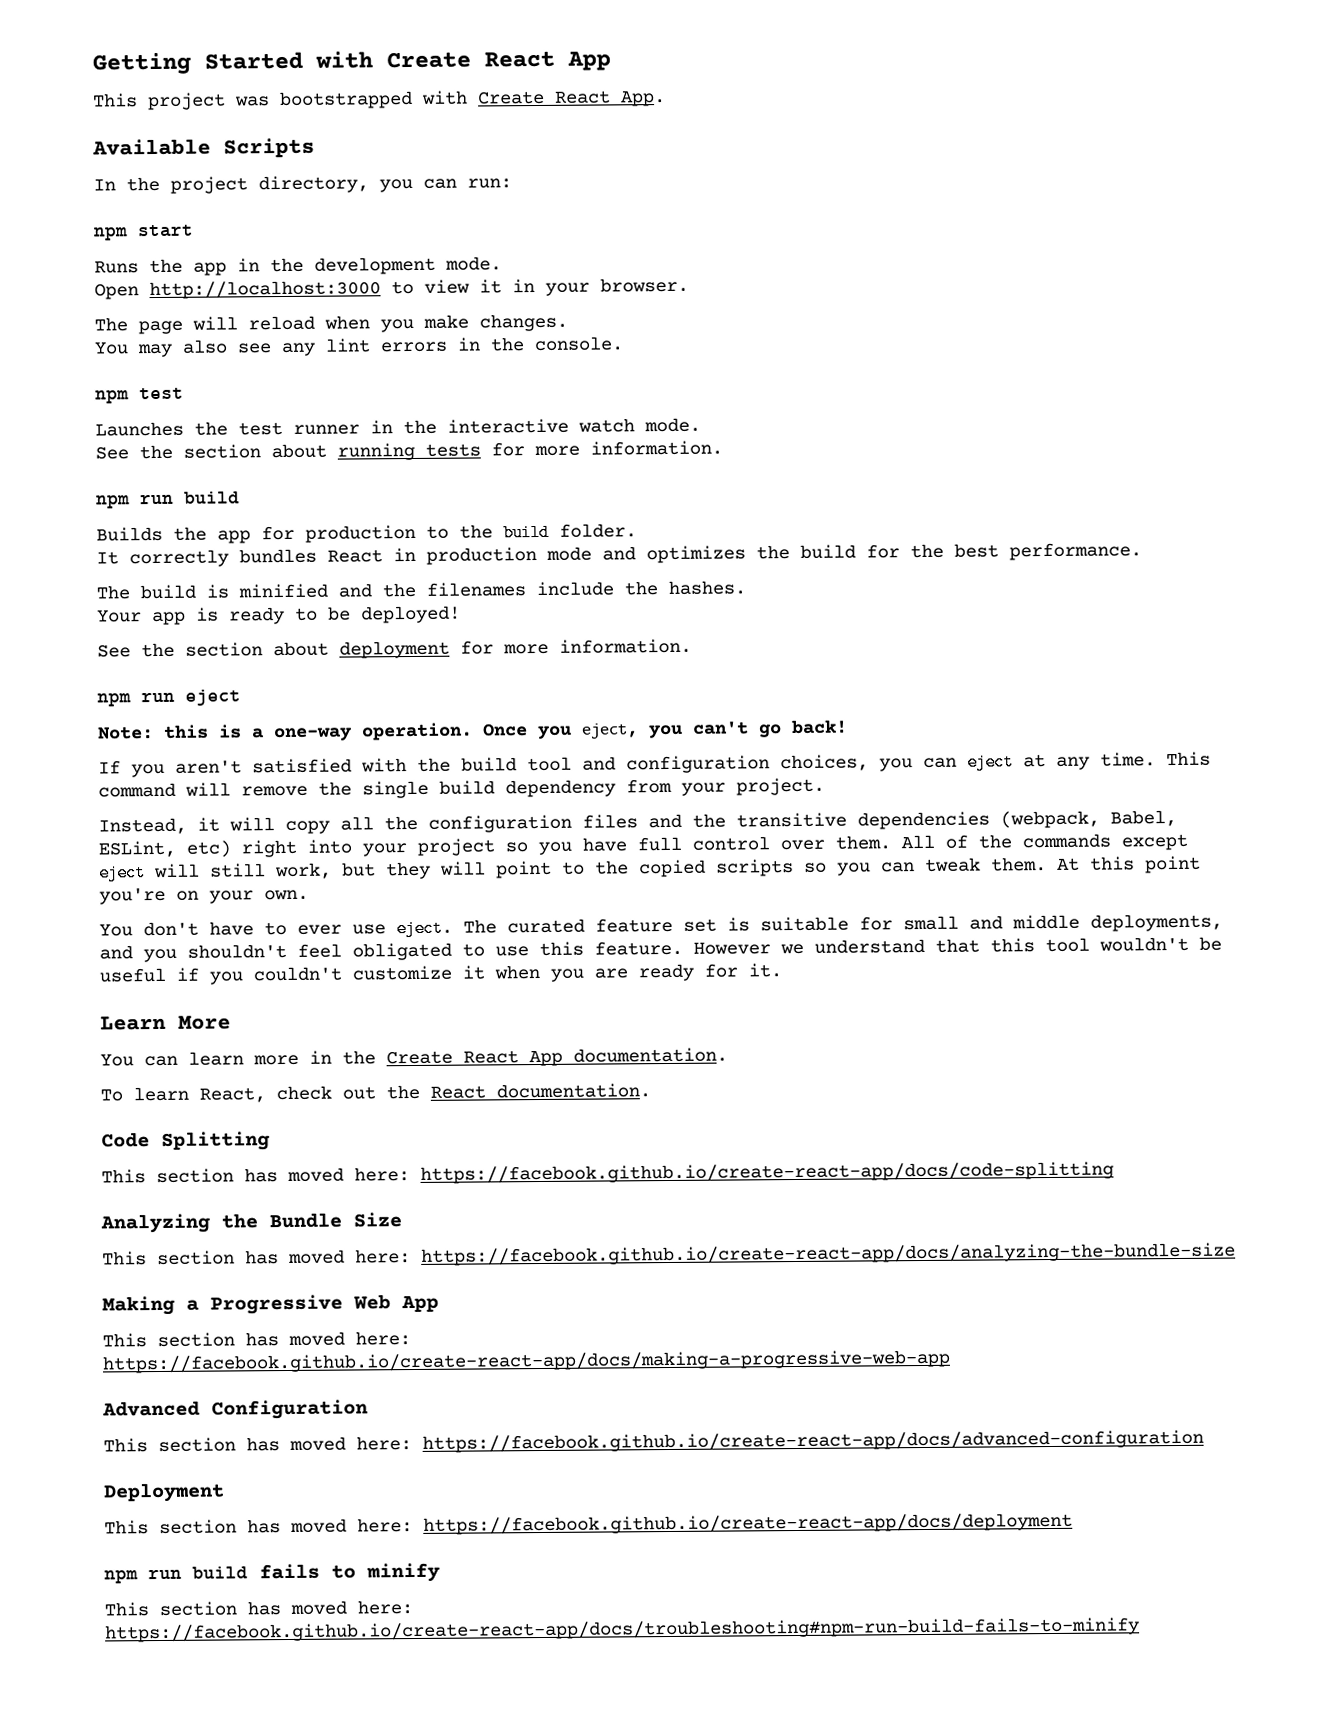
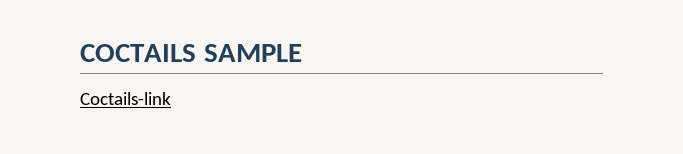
- Getting Started with Create React App
- This project was bootstrapped with Create React App.
- Available Scripts
- In the project directory, you can run:
- npm start
- Runs the app in the development mode.
- Open http://localhost:3000 to view it in your browser.
- The page will reload when you make changes.
- You may also see any lint errors in the console.
- npm test
- Launches the test runner in the interactive watch mode.
- See the section about running tests for more information.
- npm run build
- Builds the app for production to the build folder.
- It correctly bundles React in production mode and optimizes the build for the best performance.
- The build is minified and the filenames include the hashes.
- Your app is ready to be deployed!
- See the section about deployment for more information.
- npm run eject
- Note: this is a one-way operation. Once you eject, you can't go back!
- If you aren't satisfied with the build tool and configuration choices, you can eject at any time. This command will remove the single build dependency from your project.
- Instead, it will copy all the configuration files and the transitive dependencies (webpack, Babel, ESLint, etc) right into your project so you have full control over them. All of the commands except eject will still work, but they will point to the copied scripts so you can tweak them. At this point you're on your own.
- You don't have to ever use eject. The curated feature set is suitable for small and middle deployments, and you shouldn't feel obligated to use this feature. However we understand that this tool wouldn't be useful if you couldn't customize it when you are ready for it.
- Learn More
- You can learn more in the Create React App documentation.
- To learn React, check out the React documentation.
- Code Splitting
- This section has moved here: https://facebook.github.io/create-react-app/docs/code-splitting
- Analyzing the Bundle Size
- This section has moved here: https://facebook.github.io/create-react-app/docs/analyzing-the-bundle-size
- Making a Progressive Web App
- This section has moved here: https://facebook.github.io/create-react-app/docs/making-a-progressive-web-app
- Advanced Configuration
- This section has moved here: https://facebook.github.io/create-react-app/docs/advanced-configuration
- Deployment
- This section has moved here: https://facebook.github.io/create-react-app/docs/deployment
- npm run build fails to minify
- This section has moved here: https://facebook.github.io/create-react-app/docs/troubleshooting#npm-run-build-fails-to-minify
+ COCTAILS SAMPLE
+ Coctails-link

